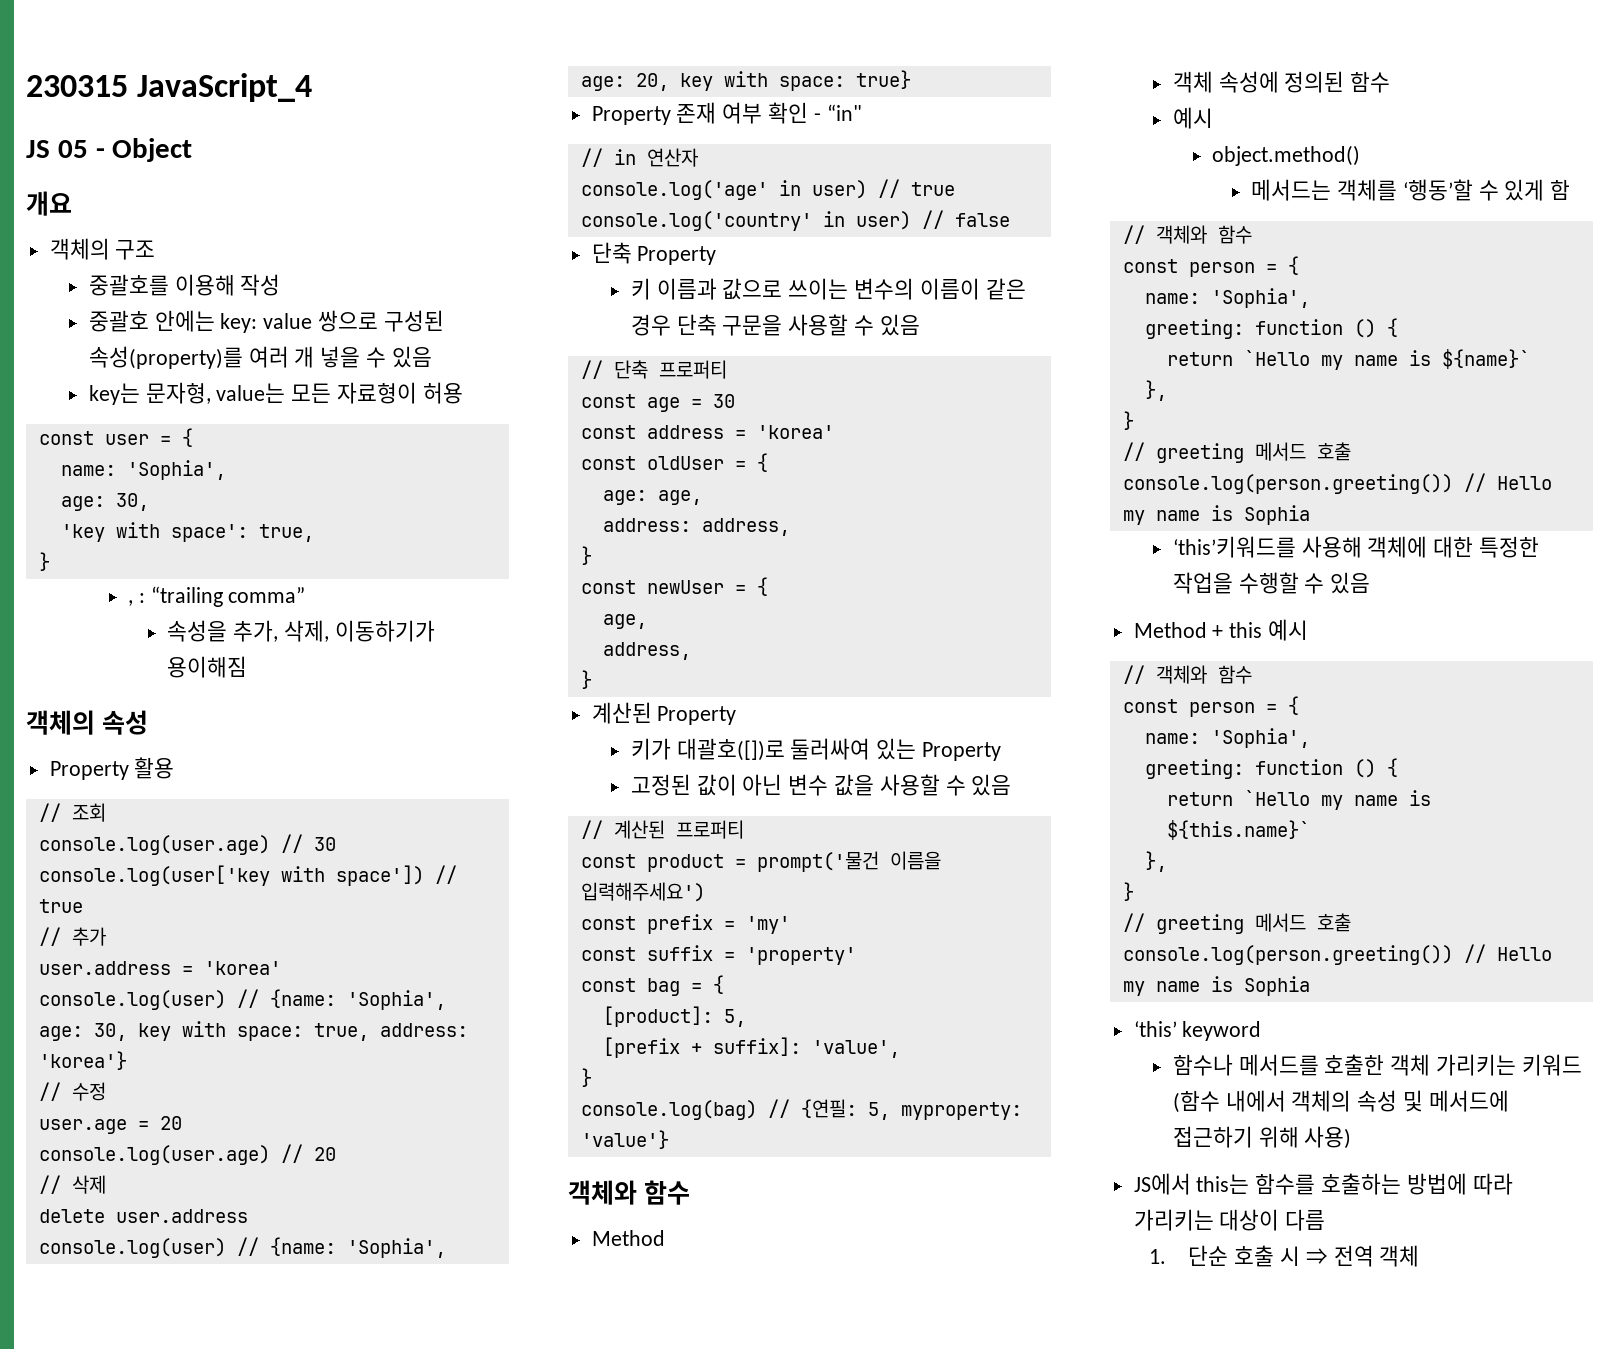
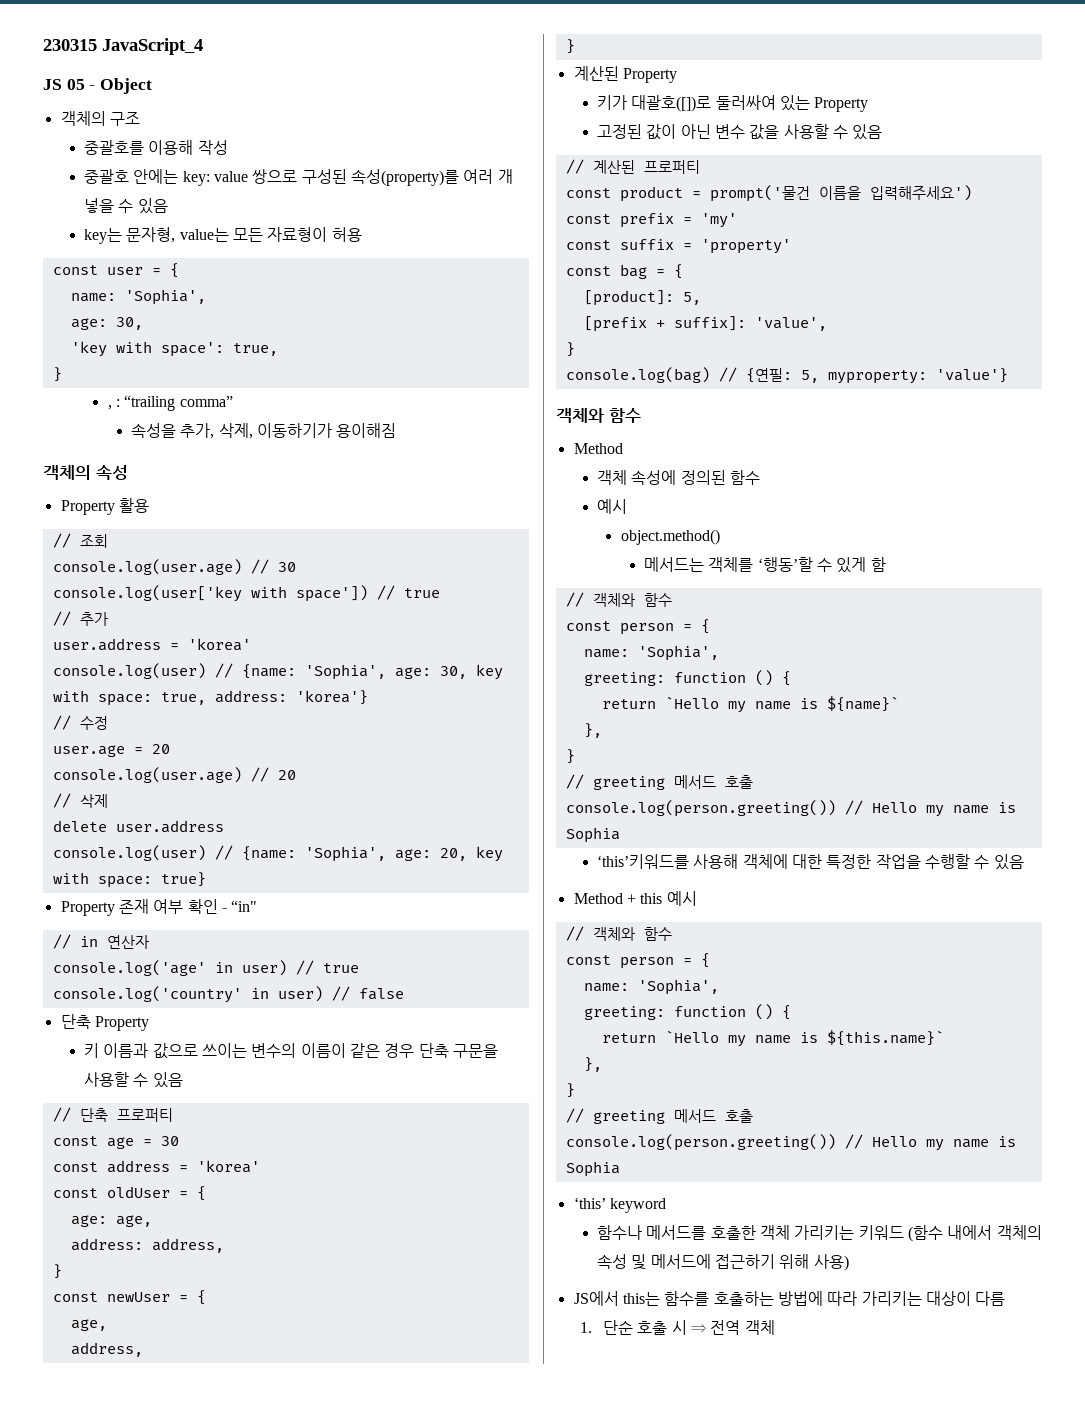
- 개요

